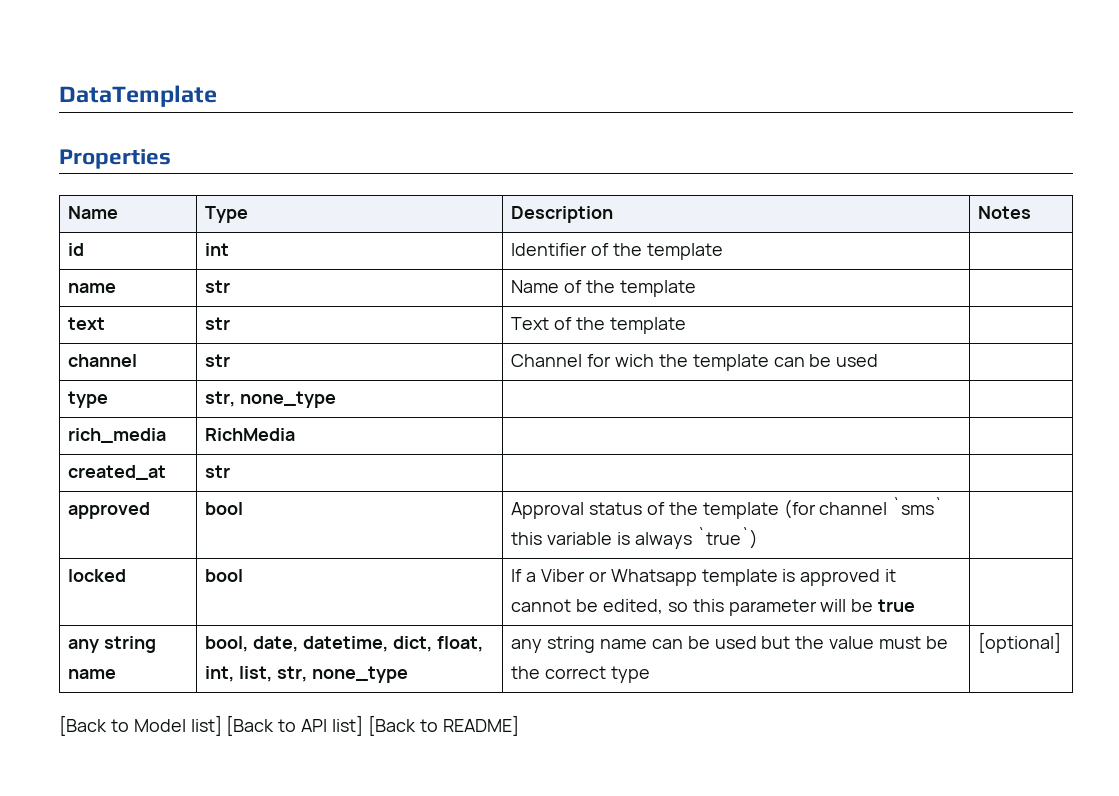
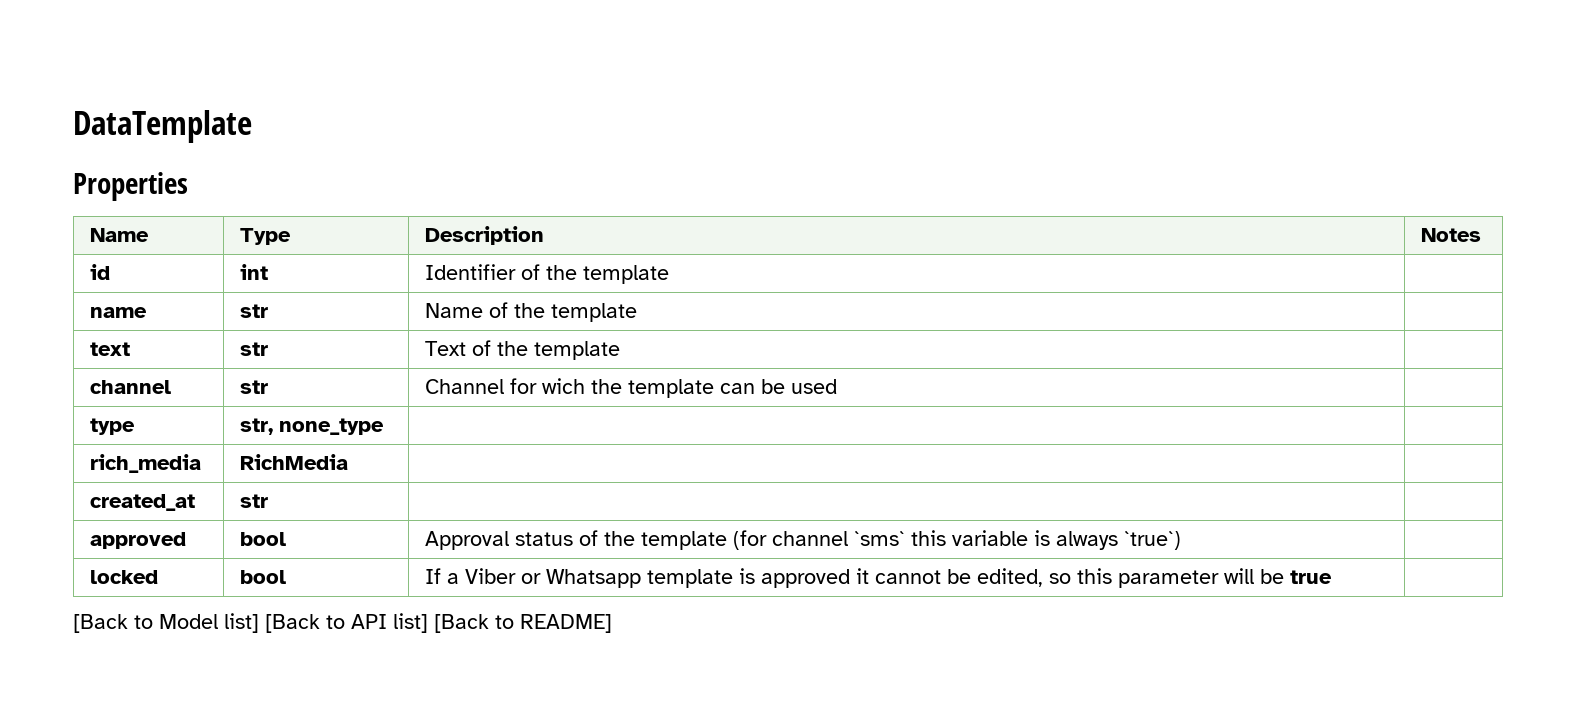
- any string name | bool, date, datetime, dict, float, int, list, str, none_type | any string name can be used but the value must be the correct type | [optional]

